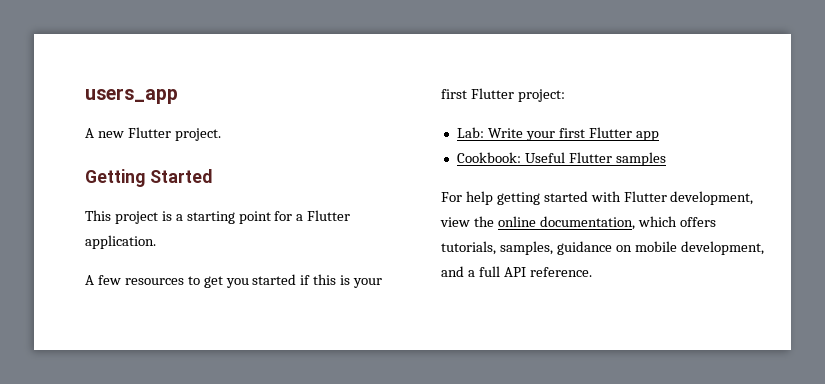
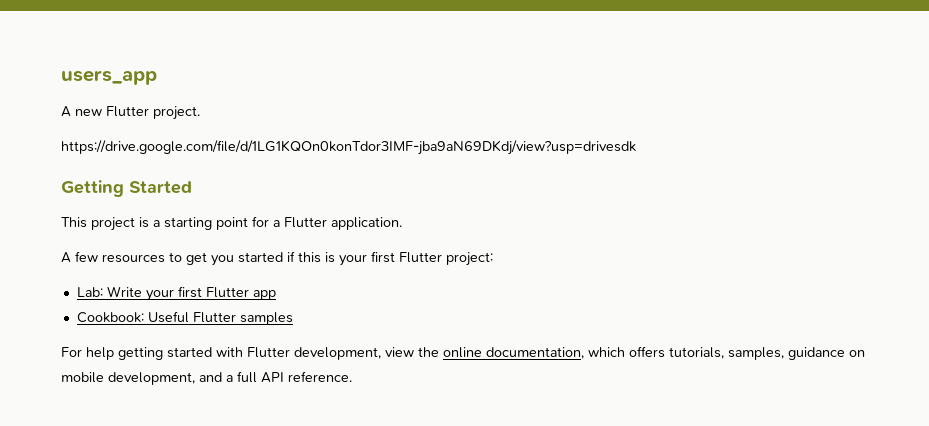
+ https://drive.google.com/file/d/1LG1KQOn0konTdor3IMF-jba9aN69DKdj/view?usp=drivesdk

